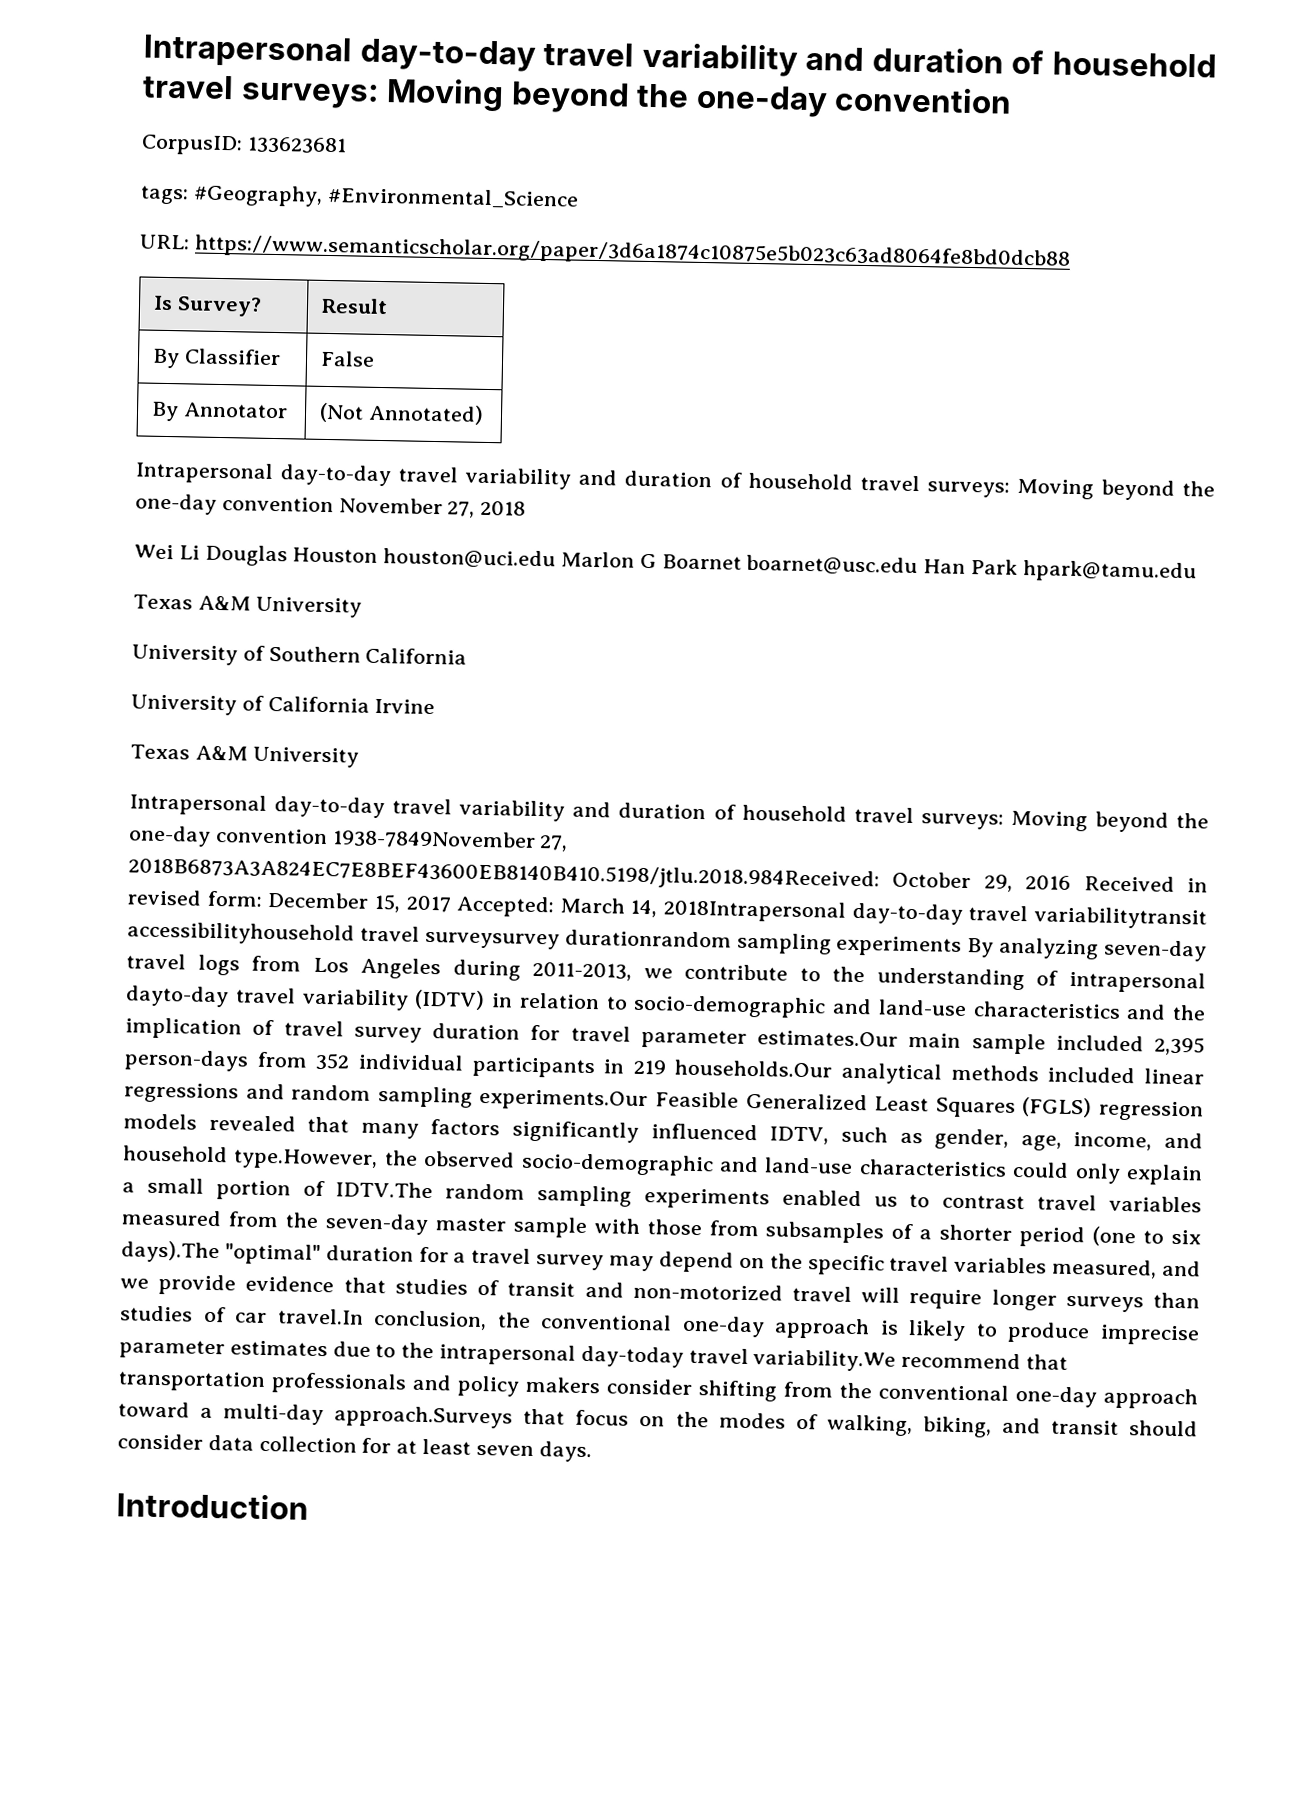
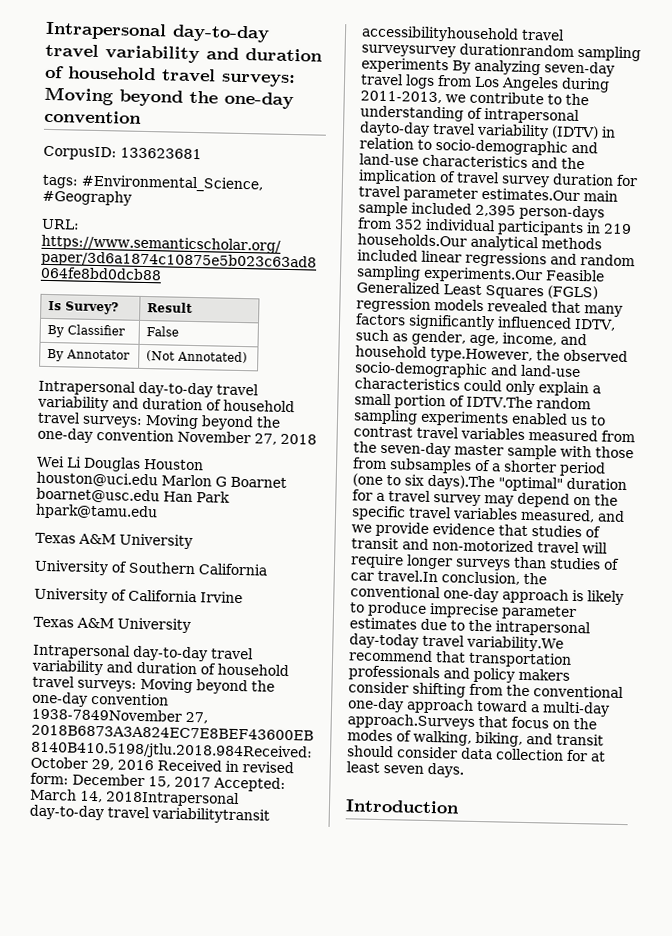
- tags: #Geography, #Environmental_Science
+ tags: #Environmental_Science, #Geography

